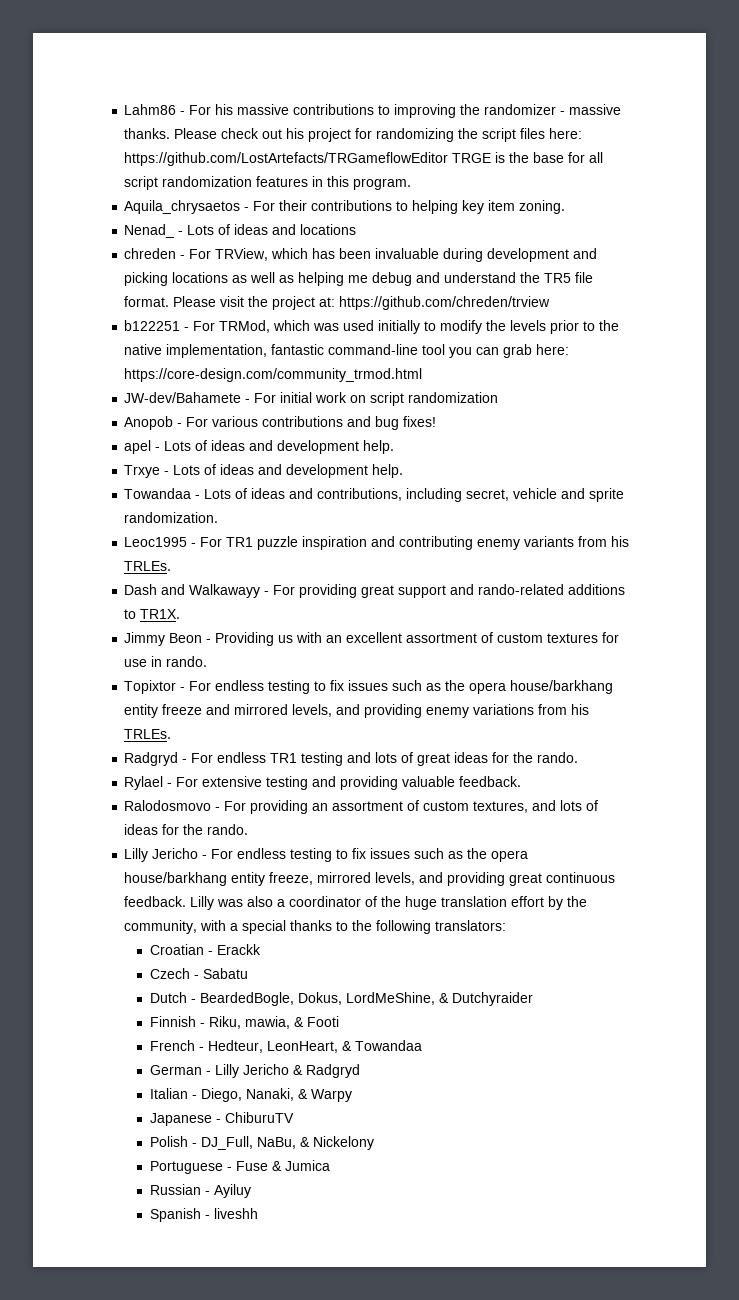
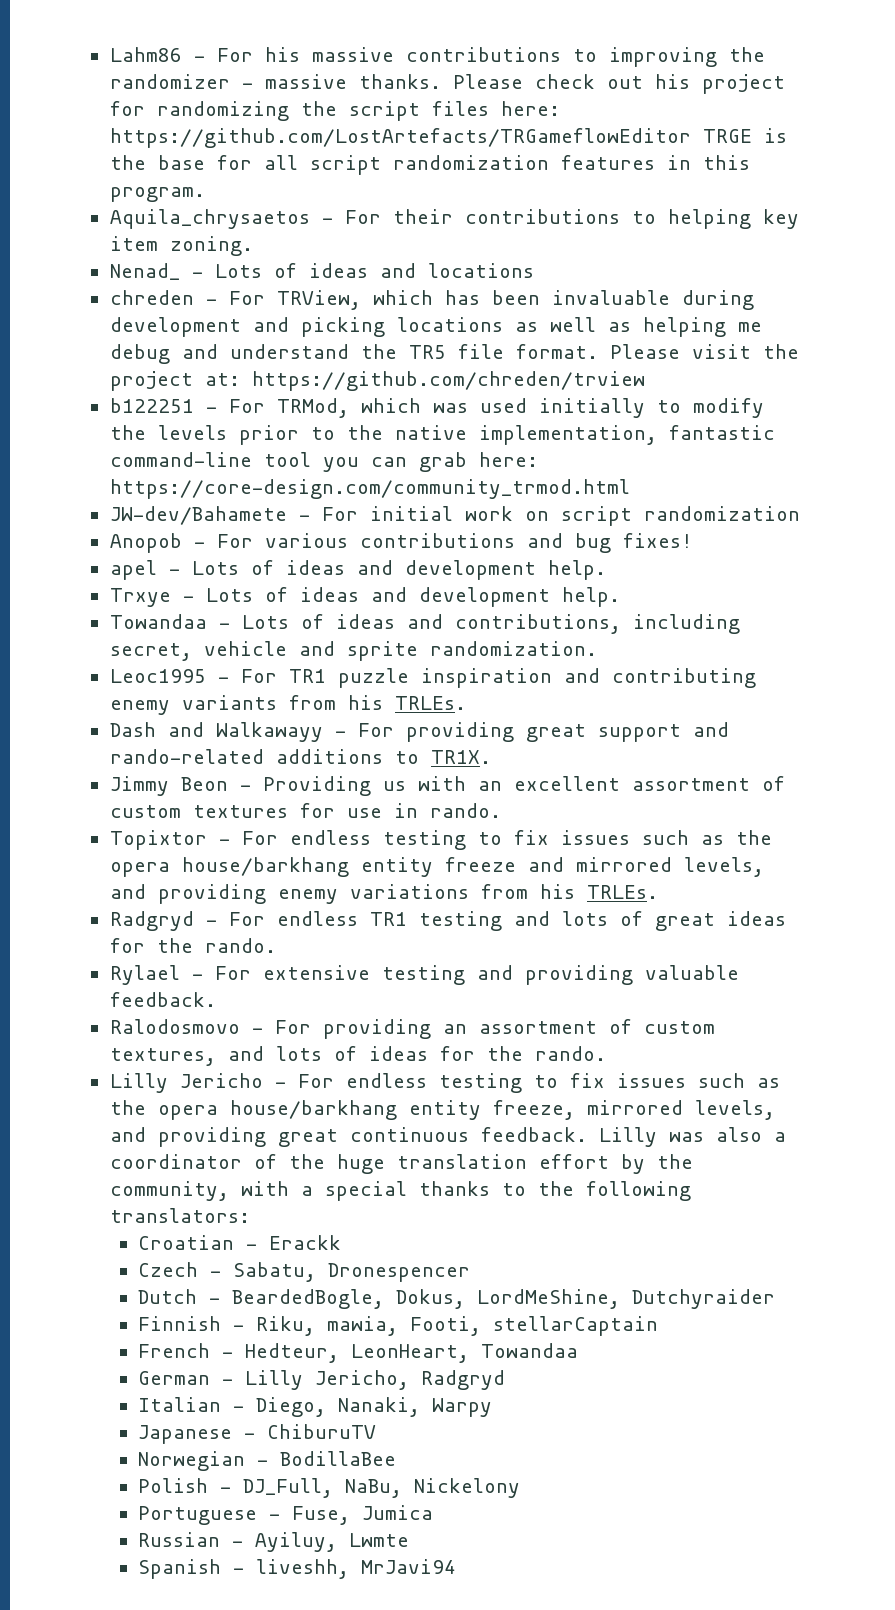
- Czech - Sabatu
+ Czech - Sabatu, Dronespencer
- Dutch - BeardedBogle, Dokus, LordMeShine, & Dutchyraider
+ Dutch - BeardedBogle, Dokus, LordMeShine, Dutchyraider
- Finnish - Riku, mawia, & Footi
+ Finnish - Riku, mawia, Footi, stellarCaptain
- French - Hedteur, LeonHeart, & Towandaa
+ French - Hedteur, LeonHeart, Towandaa
- German - Lilly Jericho & Radgryd
+ German - Lilly Jericho, Radgryd
- Italian - Diego, Nanaki, & Warpy
+ Italian - Diego, Nanaki, Warpy
+ Norwegian - BodillaBee
- Polish - DJ_Full, NaBu, & Nickelony
+ Polish - DJ_Full, NaBu, Nickelony
- Portuguese - Fuse & Jumica
+ Portuguese - Fuse, Jumica
- Russian - Ayiluy
+ Russian - Ayiluy, Lwmte
- Spanish - liveshh
+ Spanish - liveshh, MrJavi94

